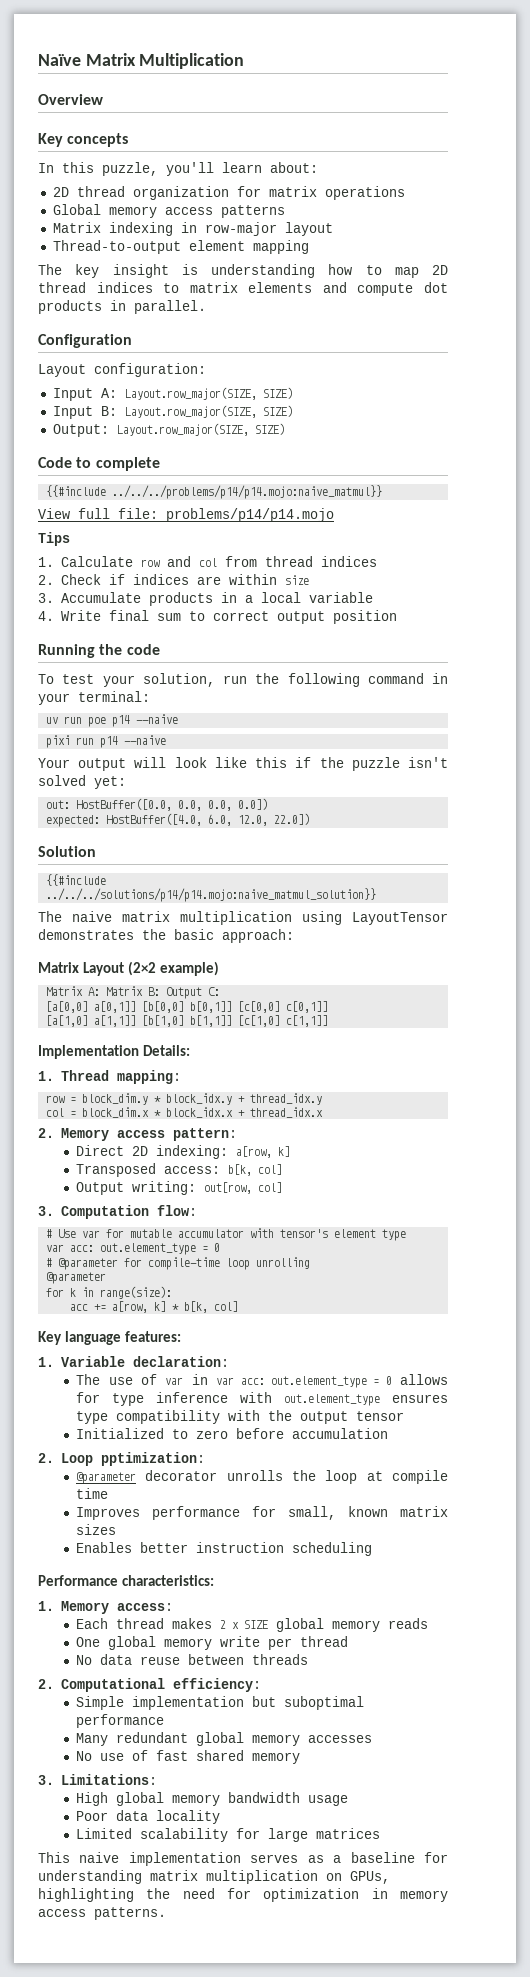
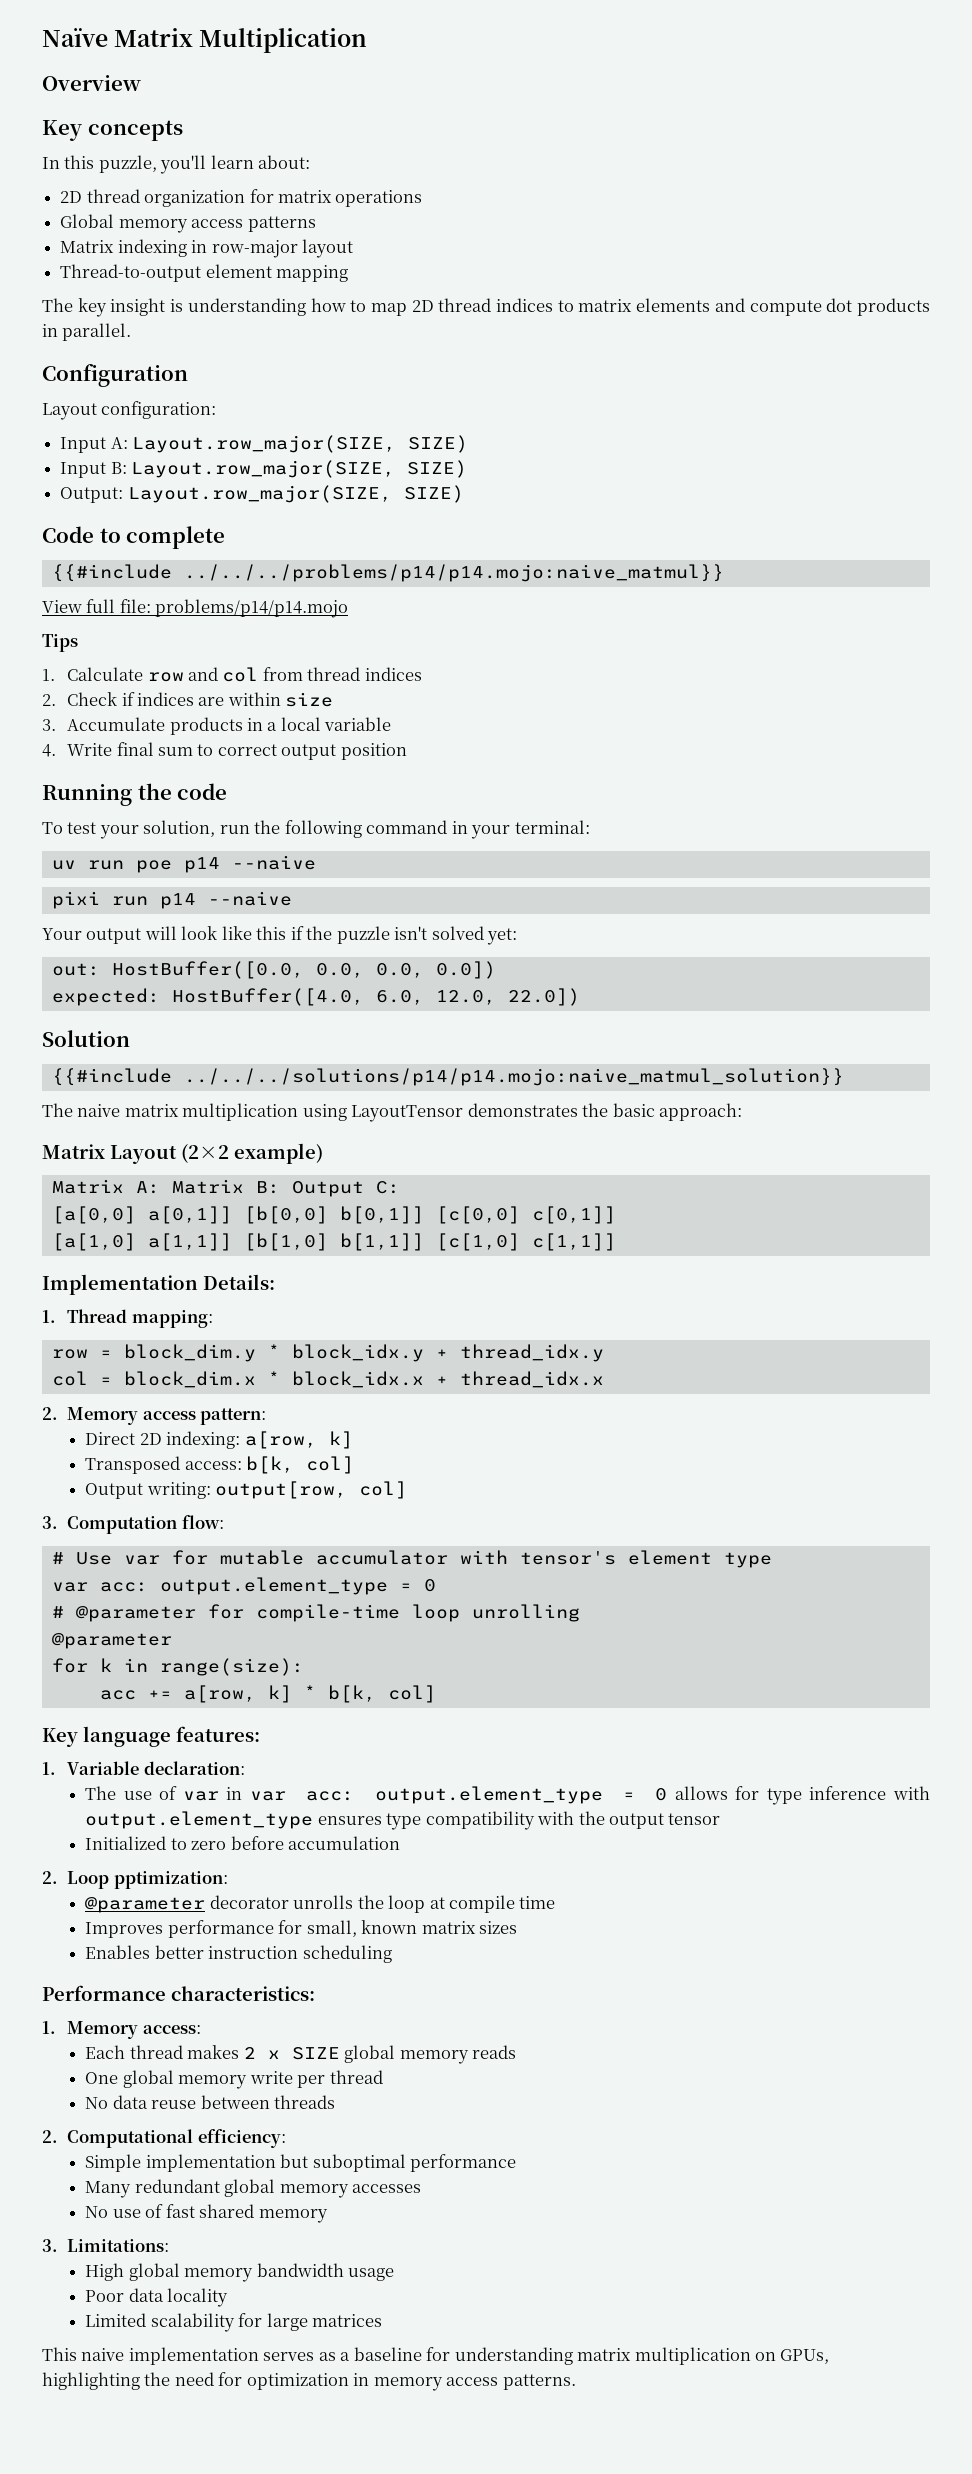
- Output writing: out[row, col]
+ Output writing: output[row, col]
  # Use var for mutable accumulator with tensor's element type
- var acc: out.element_type = 0
+ var acc: output.element_type = 0
- The use of var in var acc: out.element_type = 0 allows for type inference with out.element_type ensures type compatibility with the output tensor
+ The use of var in var acc: output.element_type = 0 allows for type inference with output.element_type ensures type compatibility with the output tensor

